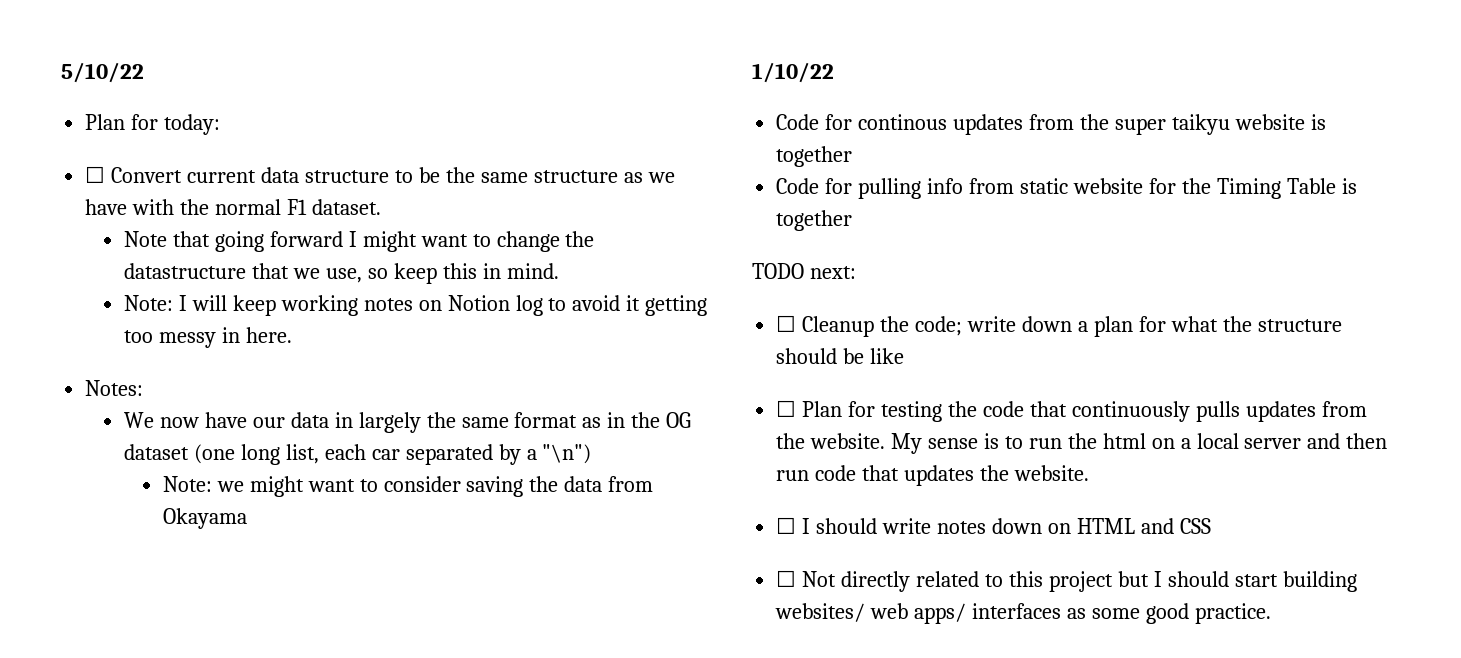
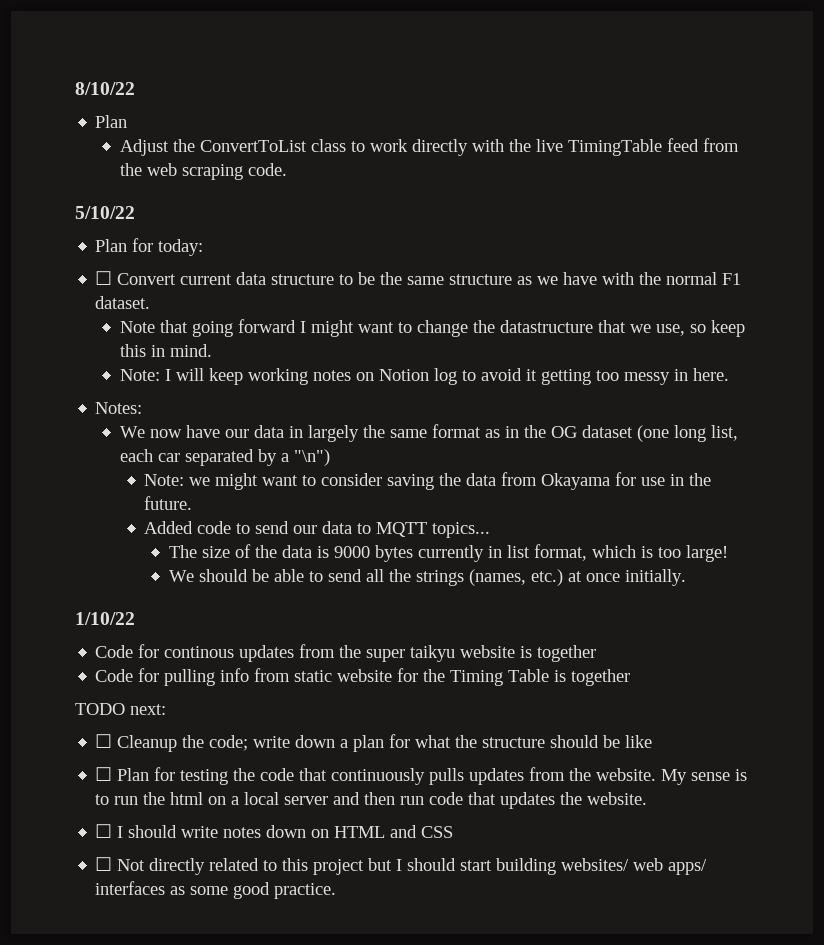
+ 8/10/22
+ Plan
+ Adjust the ConvertToList class to work directly with the live TimingTable feed from the web scraping code.
- Note: we might want to consider saving the data from Okayama
+ Note: we might want to consider saving the data from Okayama for use in the future.
+ Added code to send our data to MQTT topics...
+ The size of the data is 9000 bytes currently in list format, which is too large!
+ We should be able to send all the strings (names, etc.) at once initially.

